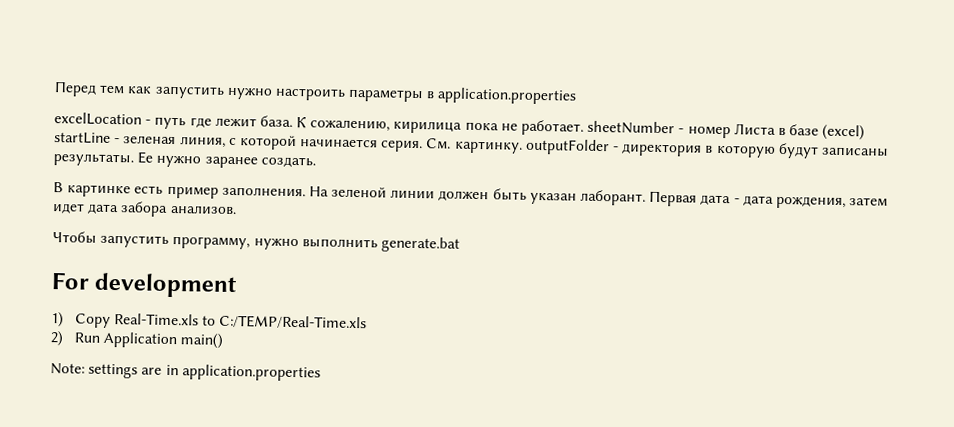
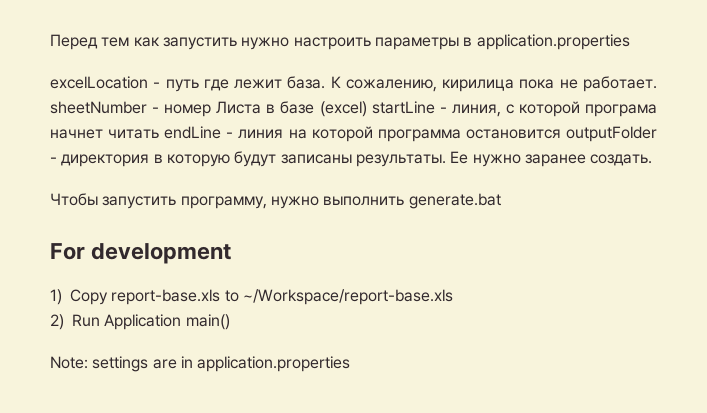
- К сожалению, кирилица пока не работает. sheetNumber - номер Листа в базе (excel) startLine - зеленая линия, с которой начинается серия. См. картинку. outputFolder - директория в которую будут записаны результаты.
+ К сожалению, кирилица пока не работает. sheetNumber - номер Листа в базе (excel) startLine - линия, с которой програма начнет читать endLine - линия на которой программа остановится outputFolder - директория в которую будут записаны результаты.
- В картинке есть пример заполнения. На зеленой линии должен быть указан лаборант. Первая дата - дата рождения, затем идет дата забора анализов.
- 1) Copy Real-Time.xls to C:/TEMP/Real-Time.xls
+ 1) Copy report-base.xls to ~/Workspace/report-base.xls

